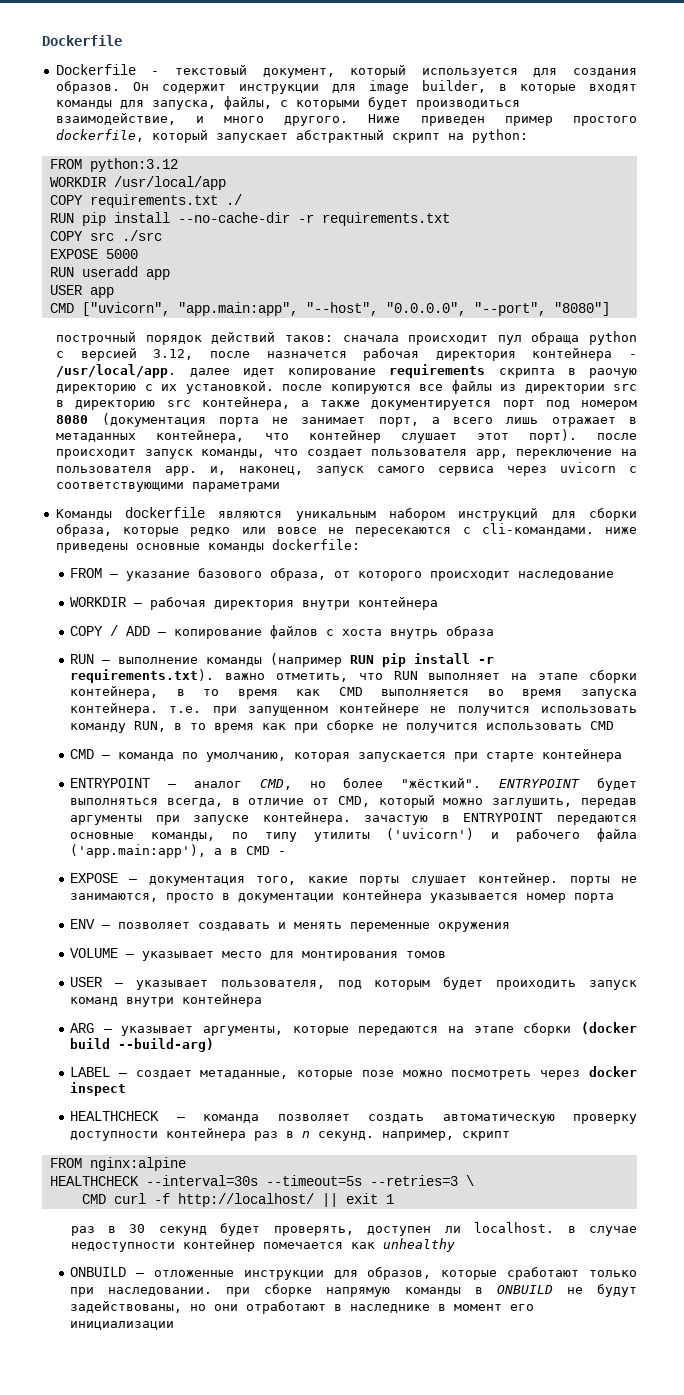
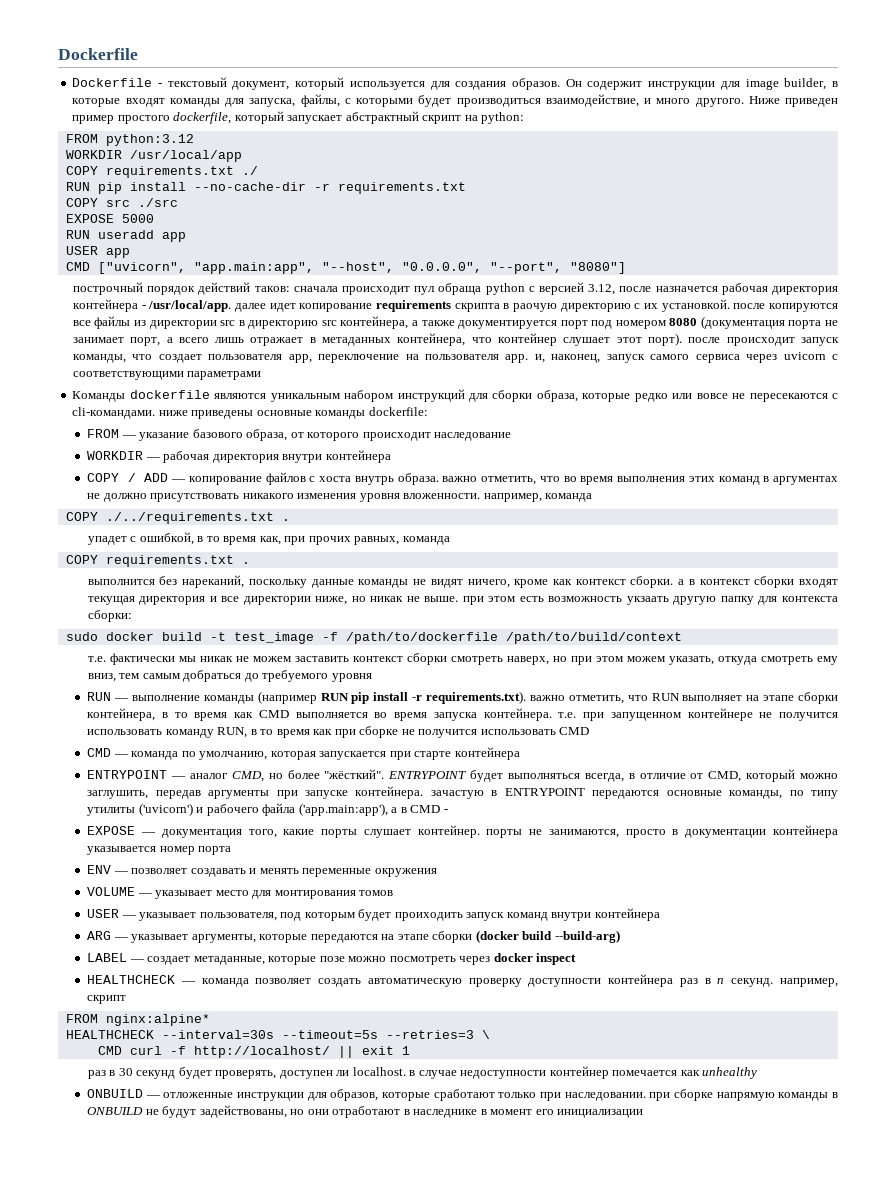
- COPY / ADD — копирование файлов с хоста внутрь образа
+ COPY / ADD — копирование файлов с хоста внутрь образа. важно отметить, что во время выполнения этих команд в аргументах не должно присутствовать никакого изменения уровня вложенности. например, команда
+ COPY ./../requirements.txt .
+ упадет с ошибкой, в то время как, при прочих равных, команда
+ COPY requirements.txt .
+ выполнится без нареканий, поскольку данные команды не видят ничего, кроме как контекст сборки. а в контекст сборки входят текущая директория и все директории ниже, но никак не выше. при этом есть возможность укзаать другую папку для контекста сборки:
+ sudo docker build -t test_image -f /path/to/dockerfile /path/to/build/context
+ т.е. фактически мы никак не можем заставить контекст сборки смотреть наверх, но при этом можем указать, откуда смотреть ему вниз, тем самым добраться до требуемого уровня
- FROM nginx:alpine
+ FROM nginx:alpine*

